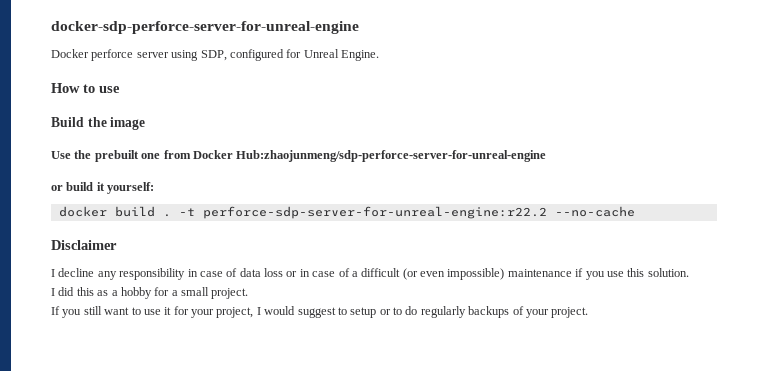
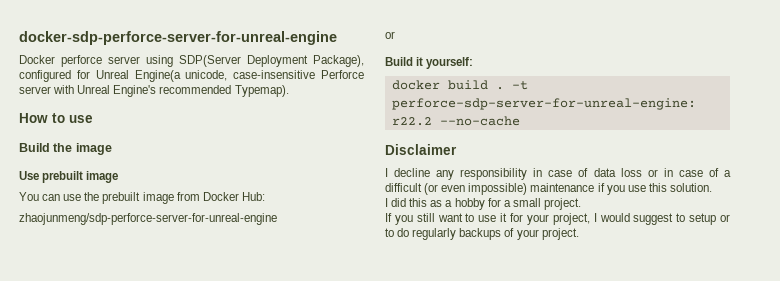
- Docker perforce server using SDP, configured for Unreal Engine.
+ Docker perforce server using SDP(Server Deployment Package), configured for Unreal Engine(a unicode, case-insensitive Perforce server with Unreal Engine's recommended Typemap).
- Use the prebuilt one from Docker Hub:zhaojunmeng/sdp-perforce-server-for-unreal-engine
- or build it yourself:
+ Use prebuilt image
+ You can use the prebuilt image from Docker Hub:
+ zhaojunmeng/sdp-perforce-server-for-unreal-engine
+ or
+ Build it yourself:

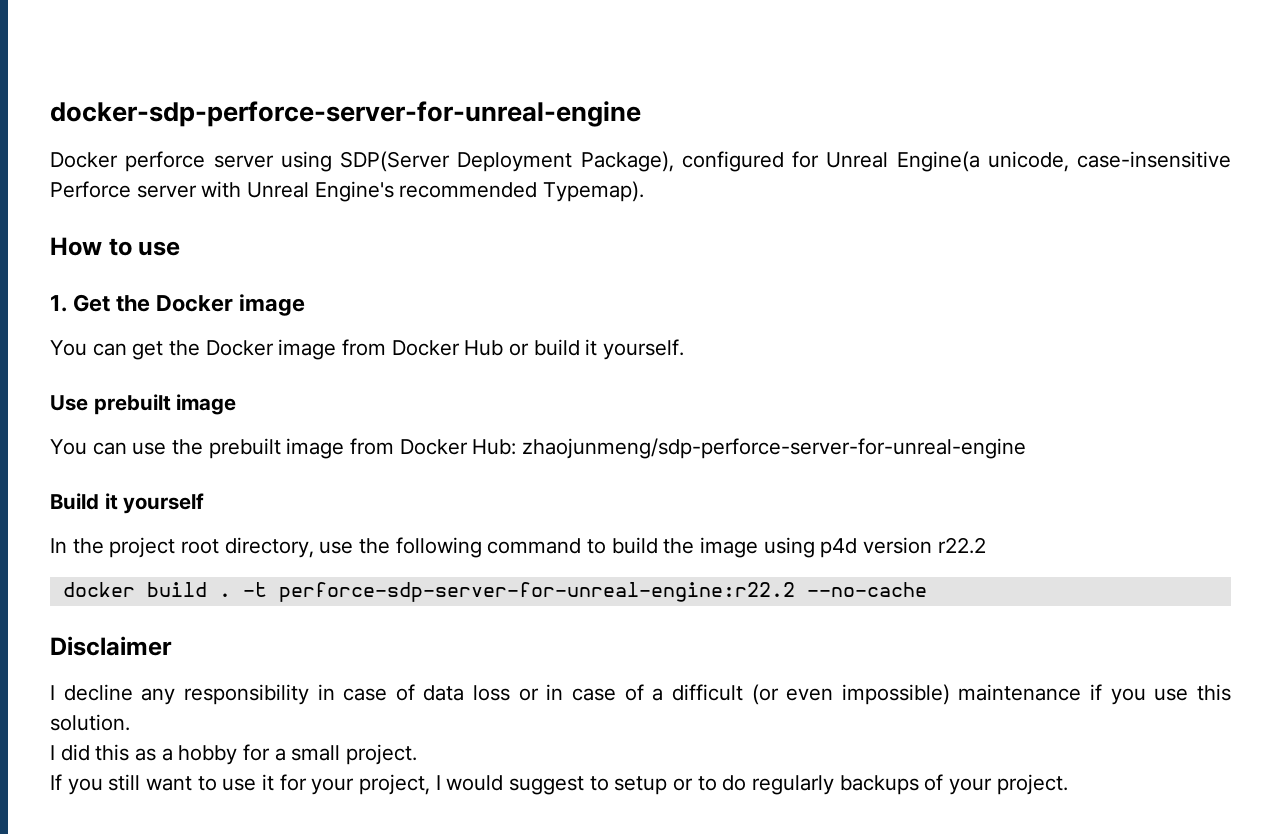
- Build the image
+ 1. Get the Docker image
+ You can get the Docker image from Docker Hub or build it yourself.
- You can use the prebuilt image from Docker Hub:
- zhaojunmeng/sdp-perforce-server-for-unreal-engine
- or
+ You can use the prebuilt image from Docker Hub: zhaojunmeng/sdp-perforce-server-for-unreal-engine
- Build it yourself:
+ Build it yourself
+ In the project root directory, use the following command to build the image using p4d version r22.2

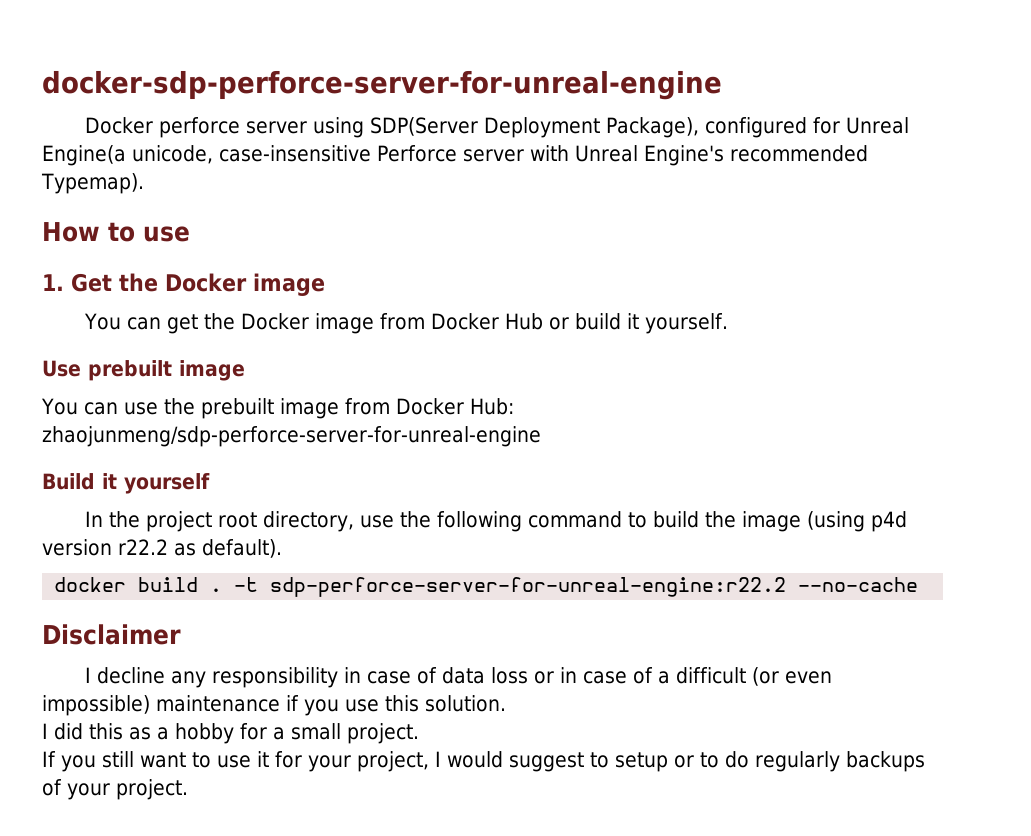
- In the project root directory, use the following command to build the image using p4d version r22.2
+ In the project root directory, use the following command to build the image (using p4d version r22.2 as default).
- -t perforce-sdp-server-for-unreal-engine:r22.2 --no-cache
+ -t sdp-perforce-server-for-unreal-engine:r22.2 --no-cache

